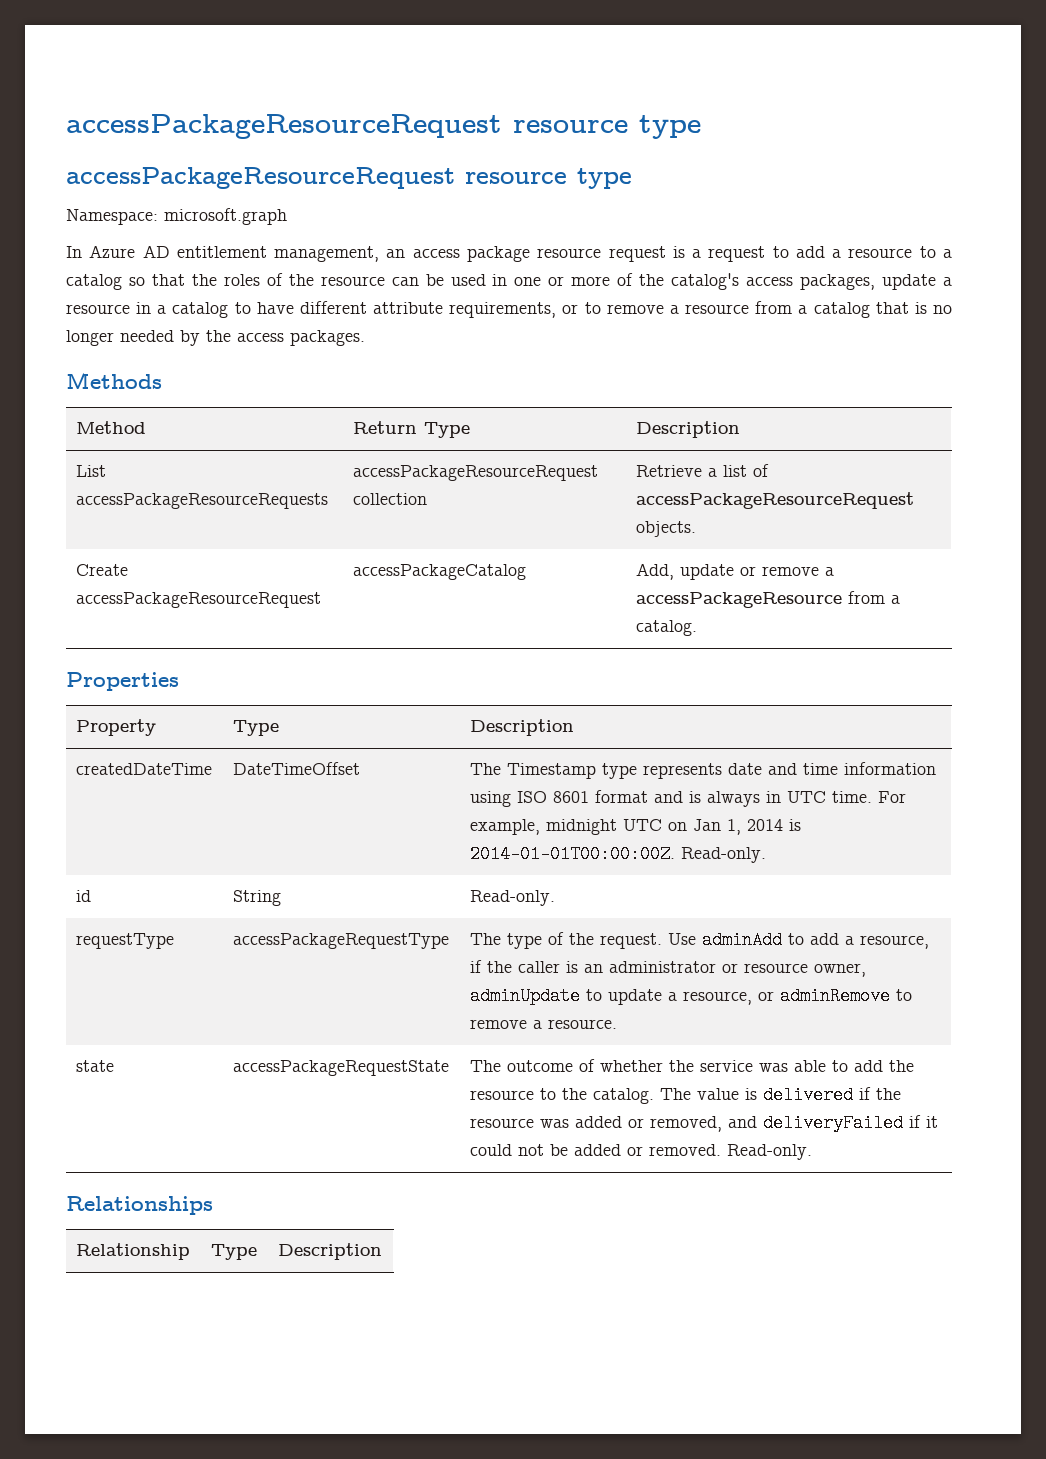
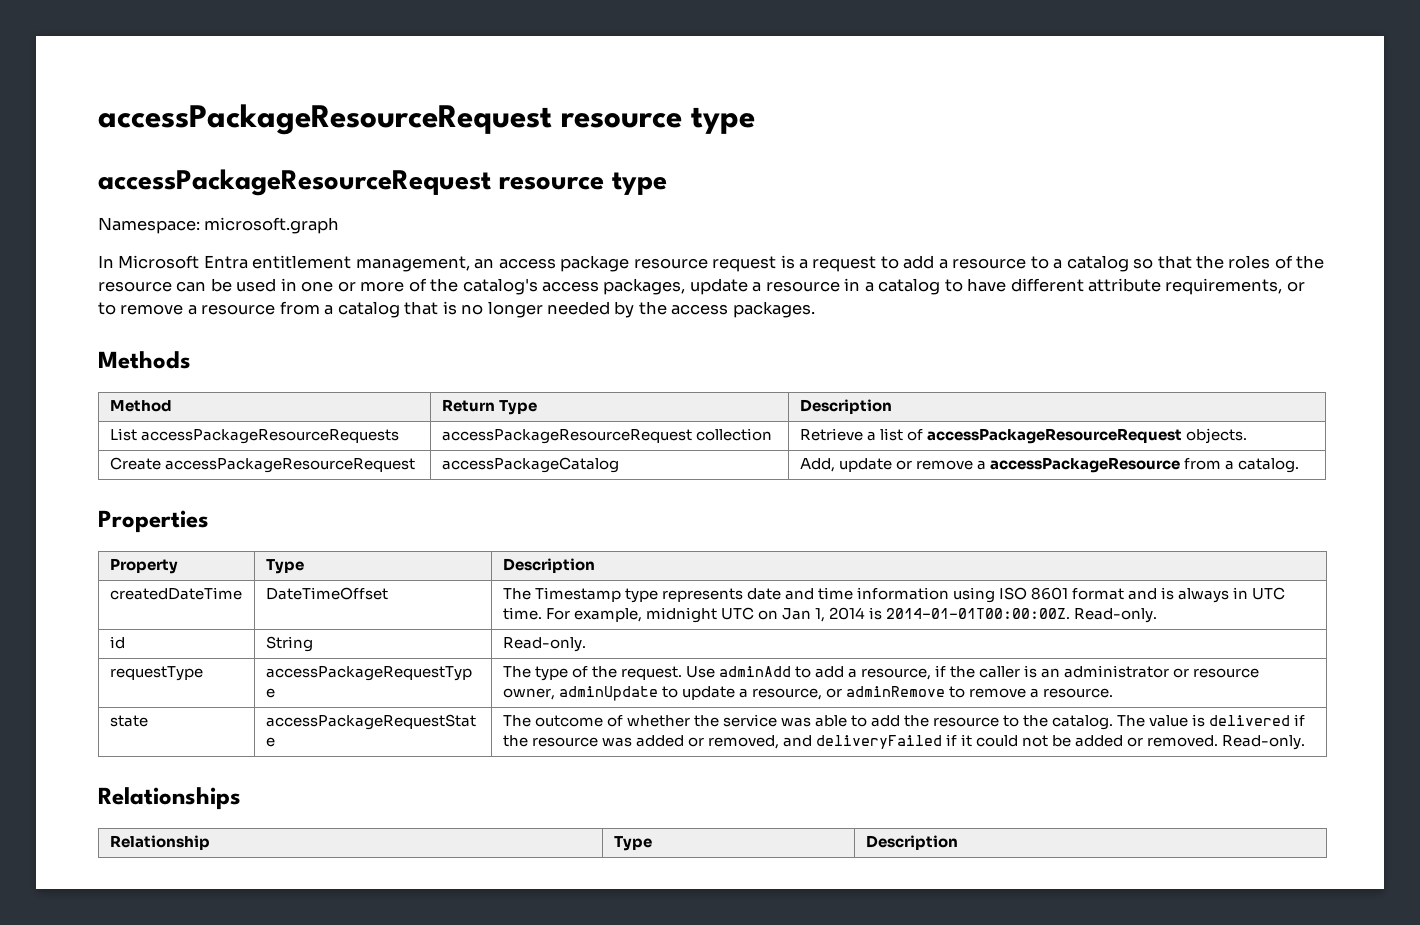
- In Azure AD entitlement management, an access package resource request is a request to add a resource to a catalog so that the roles of the resource can be used in one or more of the catalog's access packages, update a resource in a catalog to have different attribute requirements, or to remove a resource from a catalog that is no longer needed by the access packages.
+ In Microsoft Entra entitlement management, an access package resource request is a request to add a resource to a catalog so that the roles of the resource can be used in one or more of the catalog's access packages, update a resource in a catalog to have different attribute requirements, or to remove a resource from a catalog that is no longer needed by the access packages.

